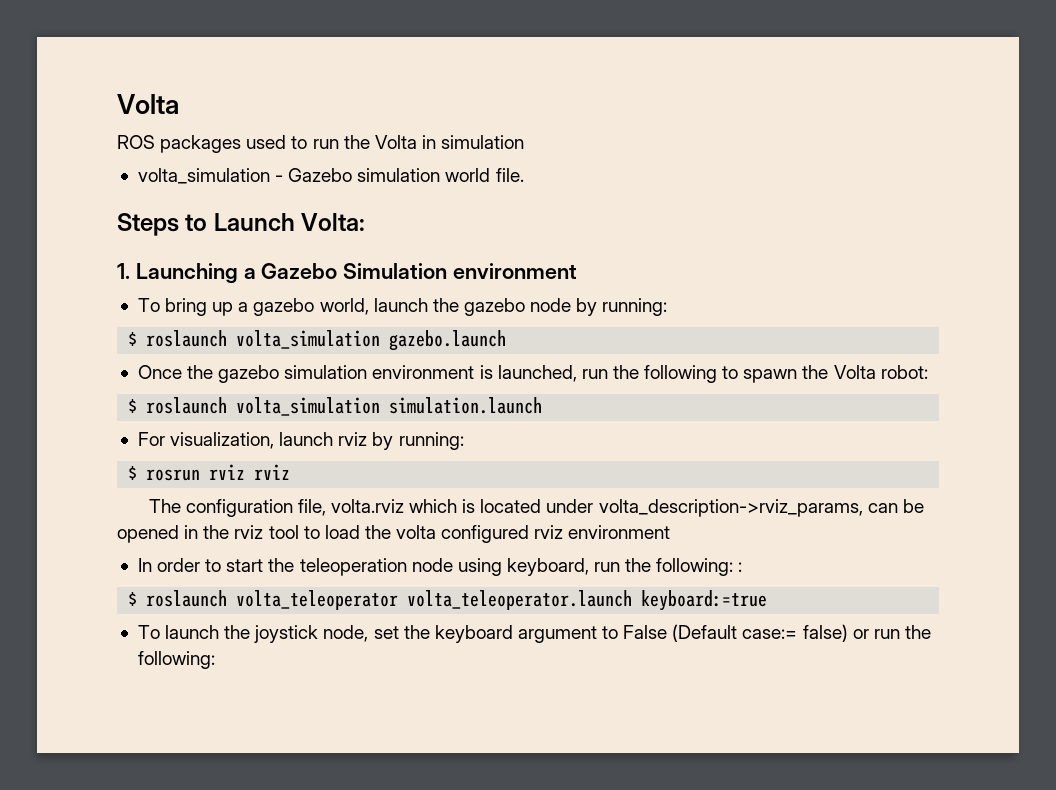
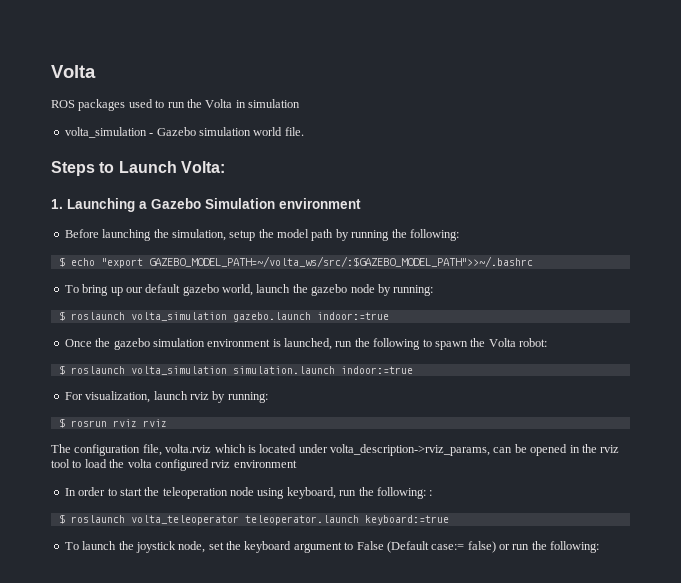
+ Before launching the simulation, setup the model path by running the following:
+ $ echo "export GAZEBO_MODEL_PATH=~/volta_ws/src/:$GAZEBO_MODEL_PATH">>~/.bashrc
- To bring up a gazebo world, launch the gazebo node by running:
+ To bring up our default gazebo world, launch the gazebo node by running:
- $ roslaunch volta_simulation gazebo.launch
+ $ roslaunch volta_simulation gazebo.launch indoor:=true
- $ roslaunch volta_simulation simulation.launch
+ $ roslaunch volta_simulation simulation.launch indoor:=true
- $ roslaunch volta_teleoperator volta_teleoperator.launch keyboard:=true
+ $ roslaunch volta_teleoperator teleoperator.launch keyboard:=true

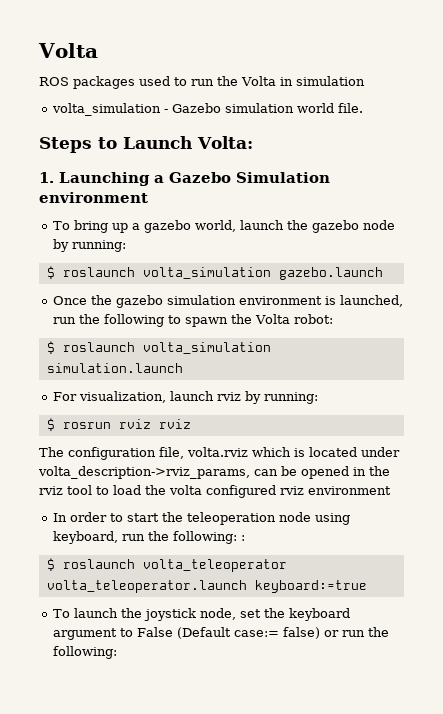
- Before launching the simulation, setup the model path by running the following:
- $ echo "export GAZEBO_MODEL_PATH=~/volta_ws/src/:$GAZEBO_MODEL_PATH">>~/.bashrc
- To bring up our default gazebo world, launch the gazebo node by running:
+ To bring up a gazebo world, launch the gazebo node by running:
- $ roslaunch volta_simulation gazebo.launch indoor:=true
+ $ roslaunch volta_simulation gazebo.launch
- $ roslaunch volta_simulation simulation.launch indoor:=true
+ $ roslaunch volta_simulation simulation.launch
- $ roslaunch volta_teleoperator teleoperator.launch keyboard:=true
+ $ roslaunch volta_teleoperator volta_teleoperator.launch keyboard:=true

